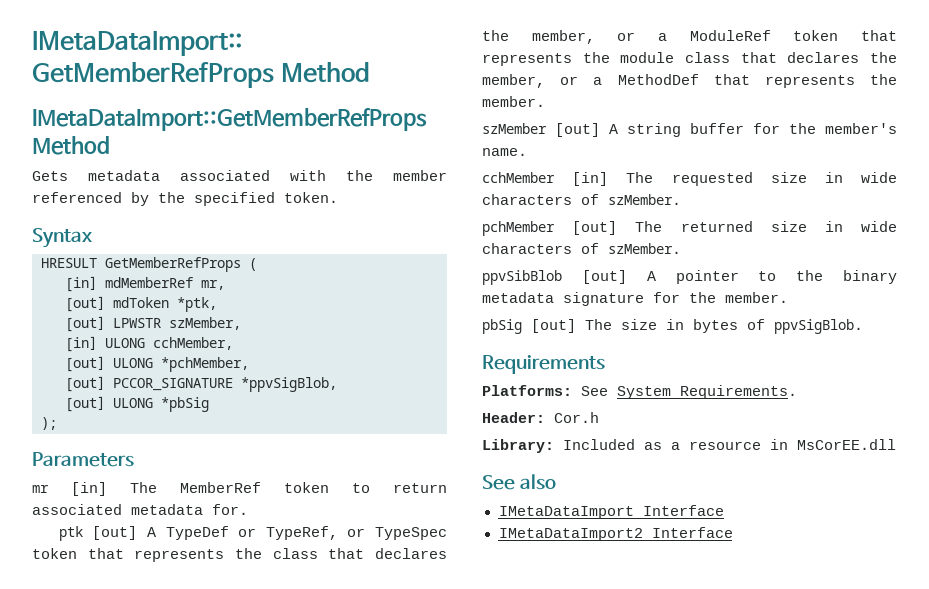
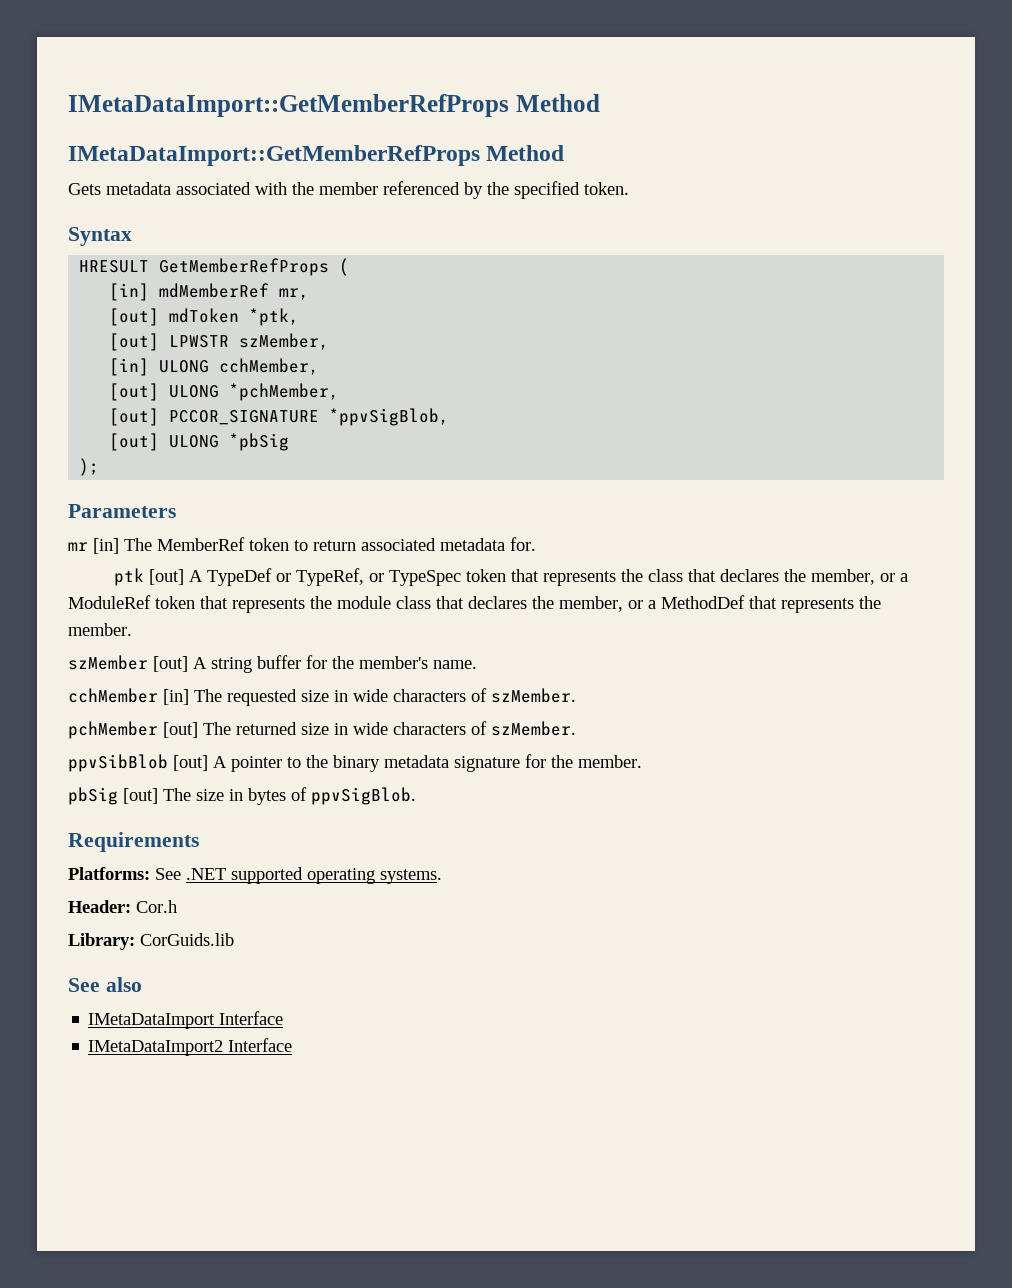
- Platforms: See System Requirements.
+ Platforms: See .NET supported operating systems.
- Library: Included as a resource in MsCorEE.dll
+ Library: CorGuids.lib

